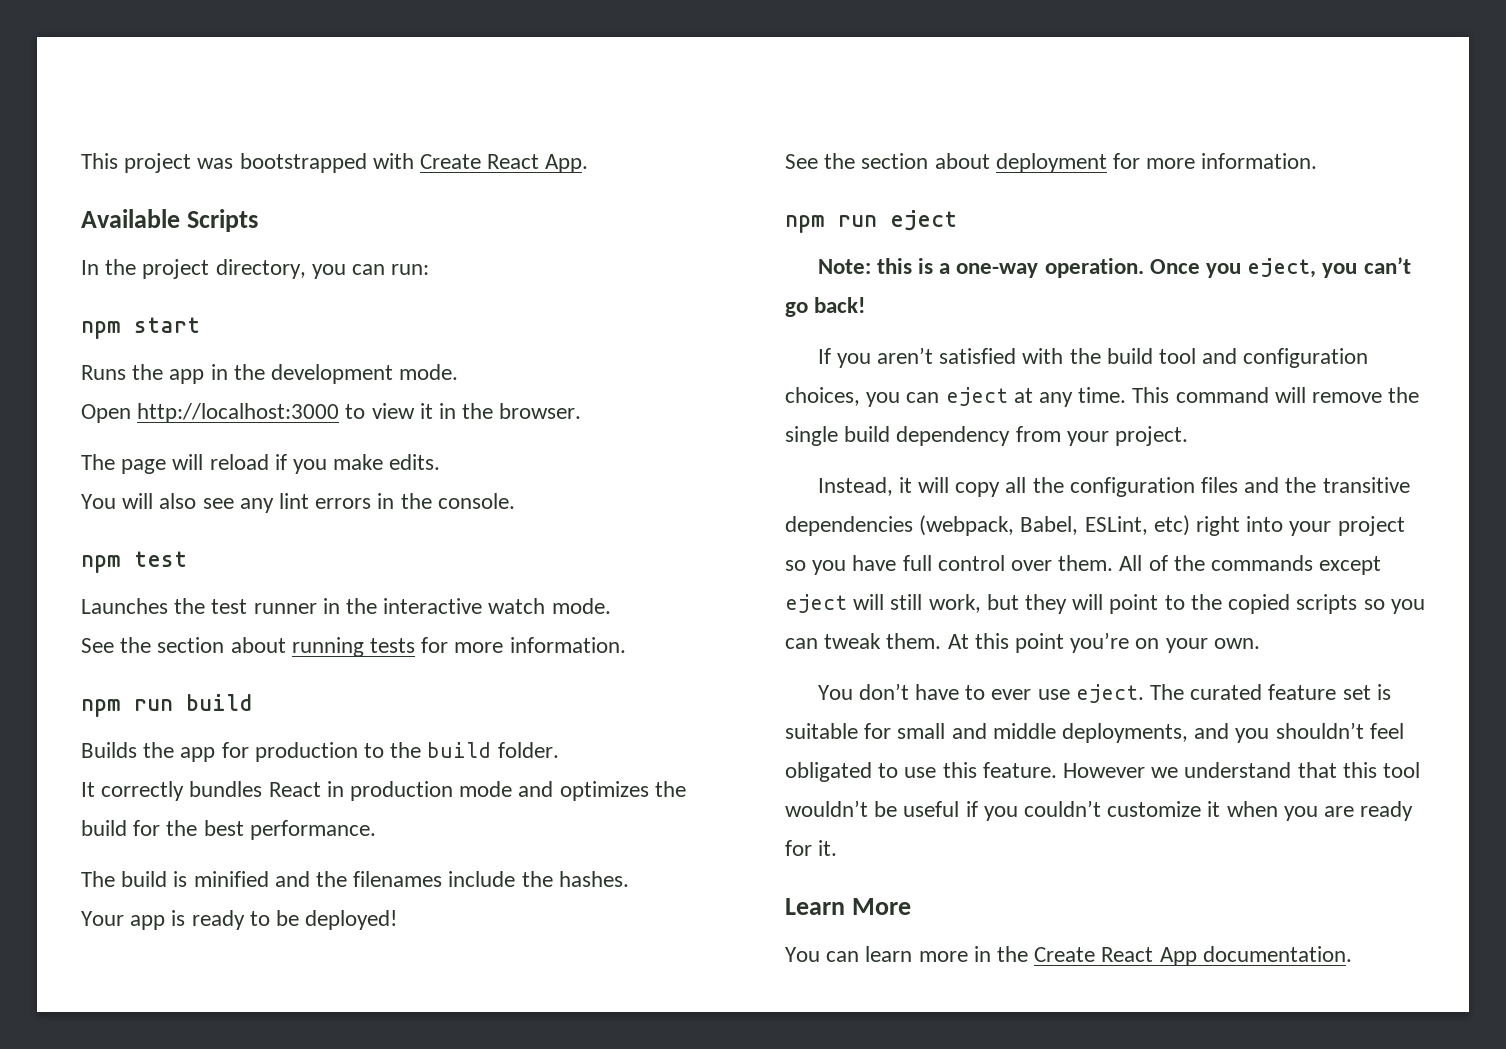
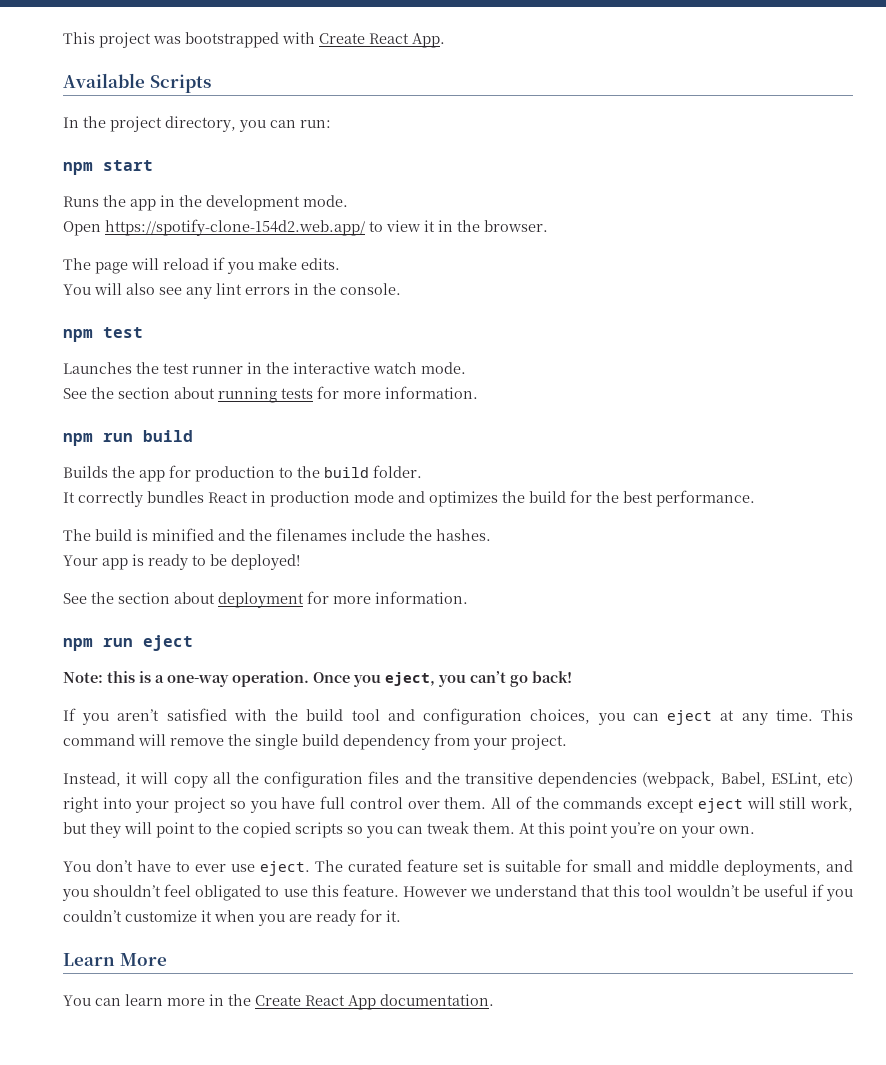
- Open http://localhost:3000 to view it in the browser.
+ Open https://spotify-clone-154d2.web.app/ to view it in the browser.

